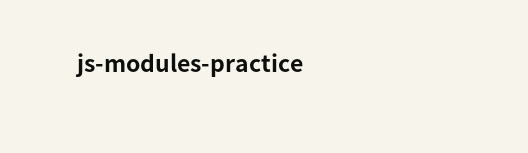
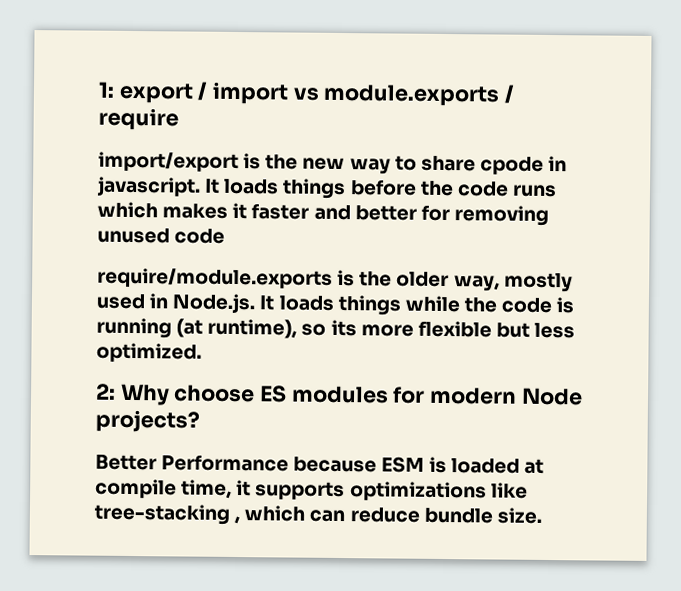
- js-modules-practice
+ 1: export / import vs module.exports / require
+ import/export is the new way to share cpode in javascript. It loads things before the code runs which makes it faster and better for removing unused code
+ require/module.exports is the older way, mostly used in Node.js. It loads things while the code is running (at runtime), so its more flexible but less optimized.
+ 2: Why choose ES modules for modern Node projects?
+ Better Performance because ESM is loaded at compile time, it supports optimizations like tree-stacking , which can reduce bundle size.

